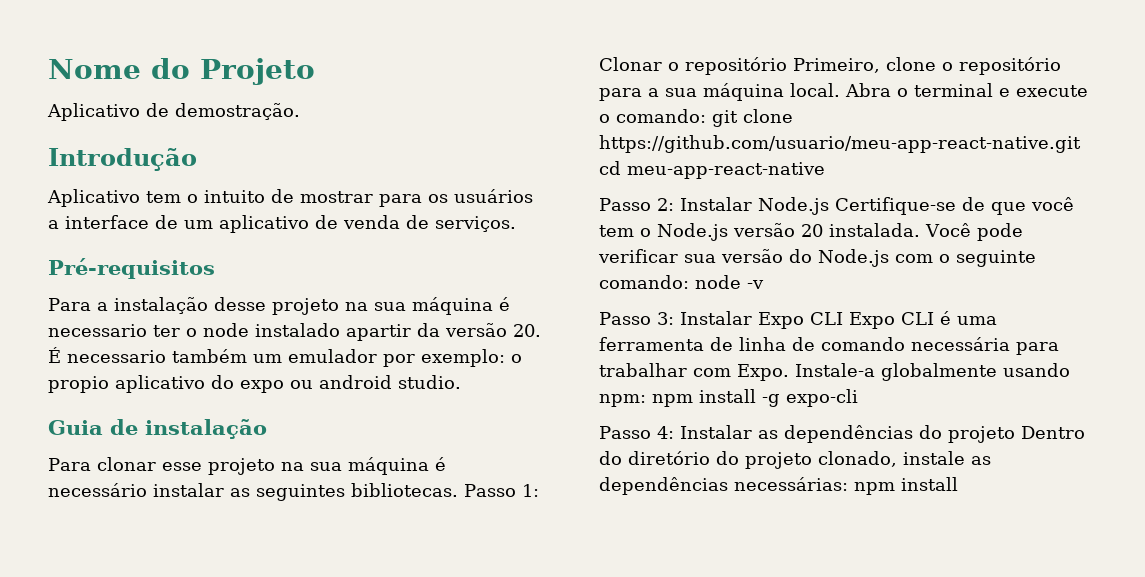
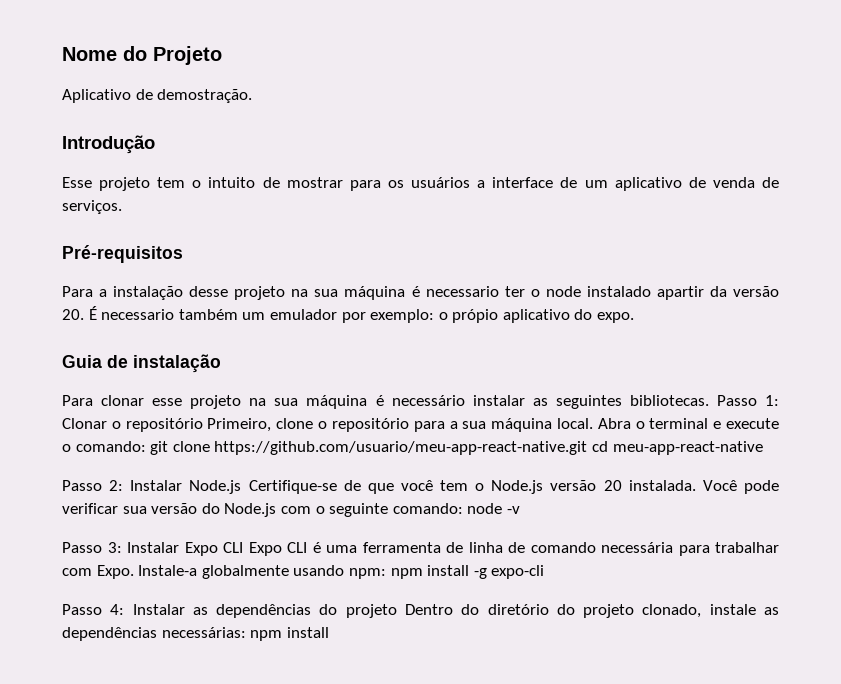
- Aplicativo tem o intuito de mostrar para os usuários a interface de um aplicativo de venda de serviços.
+ Esse projeto tem o intuito de mostrar para os usuários a interface de um aplicativo de venda de serviços.
- Para a instalação desse projeto na sua máquina é necessario ter o node instalado apartir da versão 20. É necessario também um emulador por exemplo: o propio aplicativo do expo ou android studio.
+ Para a instalação desse projeto na sua máquina é necessario ter o node instalado apartir da versão 20. É necessario também um emulador por exemplo: o própio aplicativo do expo.

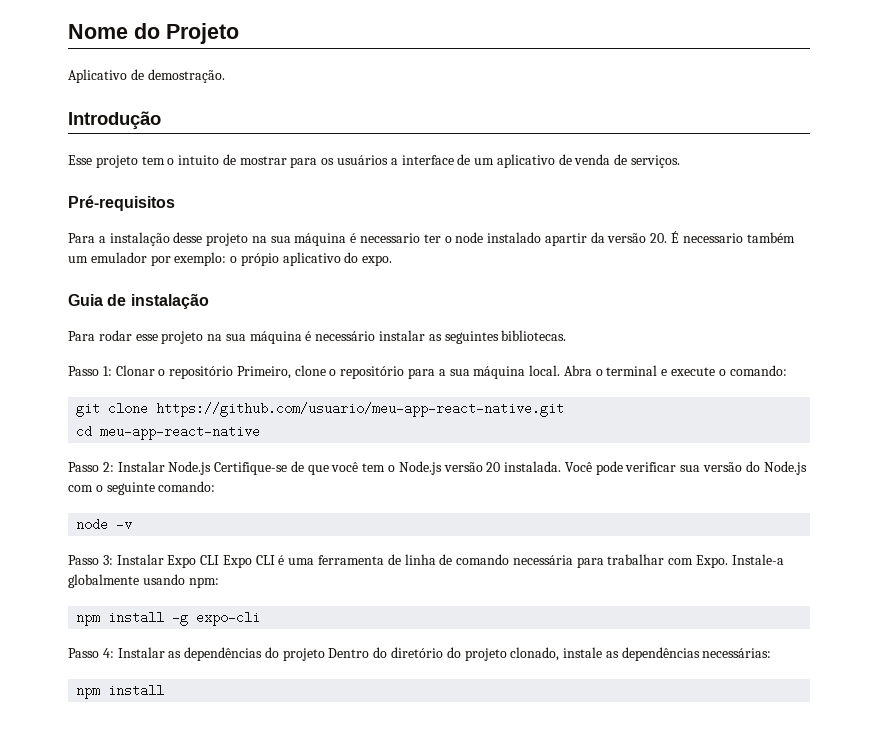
- Para clonar esse projeto na sua máquina é necessário instalar as seguintes bibliotecas. Passo 1: Clonar o repositório Primeiro, clone o repositório para a sua máquina local.
+ Para rodar esse projeto na sua máquina é necessário instalar as seguintes bibliotecas.
+ Passo 1: Clonar o repositório Primeiro, clone o repositório para a sua máquina local.
- Abra o terminal e execute o comando: git clone https://github.com/usuario/meu-app-react-native.git cd meu-app-react-native
+ Abra o terminal e execute o comando:
+ git clone https://github.com/usuario/meu-app-react-native.git
+ cd meu-app-react-native
- Você pode verificar sua versão do Node.js com o seguinte comando: node -v
+ Você pode verificar sua versão do Node.js com o seguinte comando:
+ node -v
- Instale-a globalmente usando npm: npm install -g expo-cli
+ Instale-a globalmente usando npm:
+ npm install -g expo-cli
- Passo 4: Instalar as dependências do projeto Dentro do diretório do projeto clonado, instale as dependências necessárias: npm install
+ Passo 4: Instalar as dependências do projeto Dentro do diretório do projeto clonado, instale as dependências necessárias:
+ npm install

